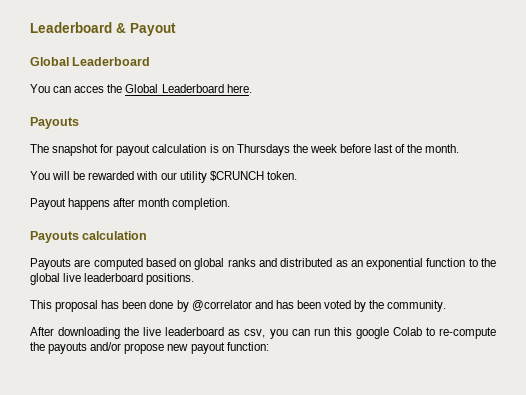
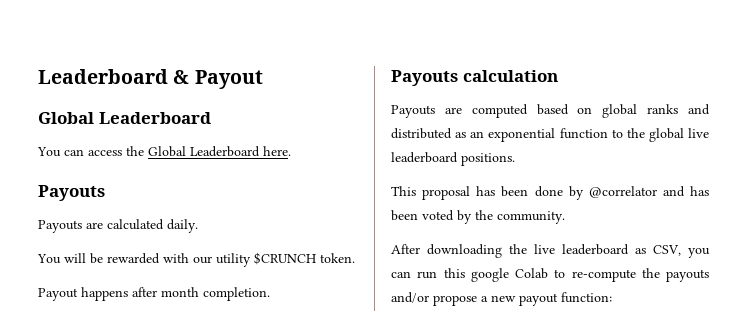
- You can acces the Global Leaderboard here.
+ You can access the Global Leaderboard here.
- The snapshot for payout calculation is on Thursdays the week before last of the month.
+ Payouts are calculated daily.
- After downloading the live leaderboard as csv, you can run this google Colab to re-compute the payouts and/or propose new payout function:
+ After downloading the live leaderboard as CSV, you can run this google Colab to re-compute the payouts and/or propose a new payout function:

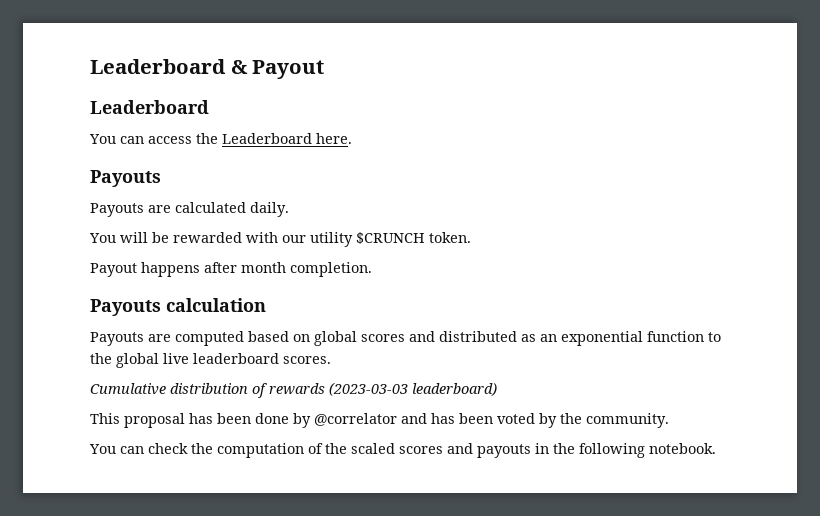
  Leaderboard & Payout
- Global Leaderboard
+ Leaderboard
- You can access the Global Leaderboard here.
+ You can access the Leaderboard here.
- Payouts are computed based on global ranks and distributed as an exponential function to the global live leaderboard positions.
+ Payouts are computed based on global scores and distributed as an exponential function to the global live leaderboard scores.
+ Cumulative distribution of rewards (2023-03-03 leaderboard)
- After downloading the live leaderboard as CSV, you can run this google Colab to re-compute the payouts and/or propose a new payout function:
+ You can check the computation of the scaled scores and payouts in the following notebook.

